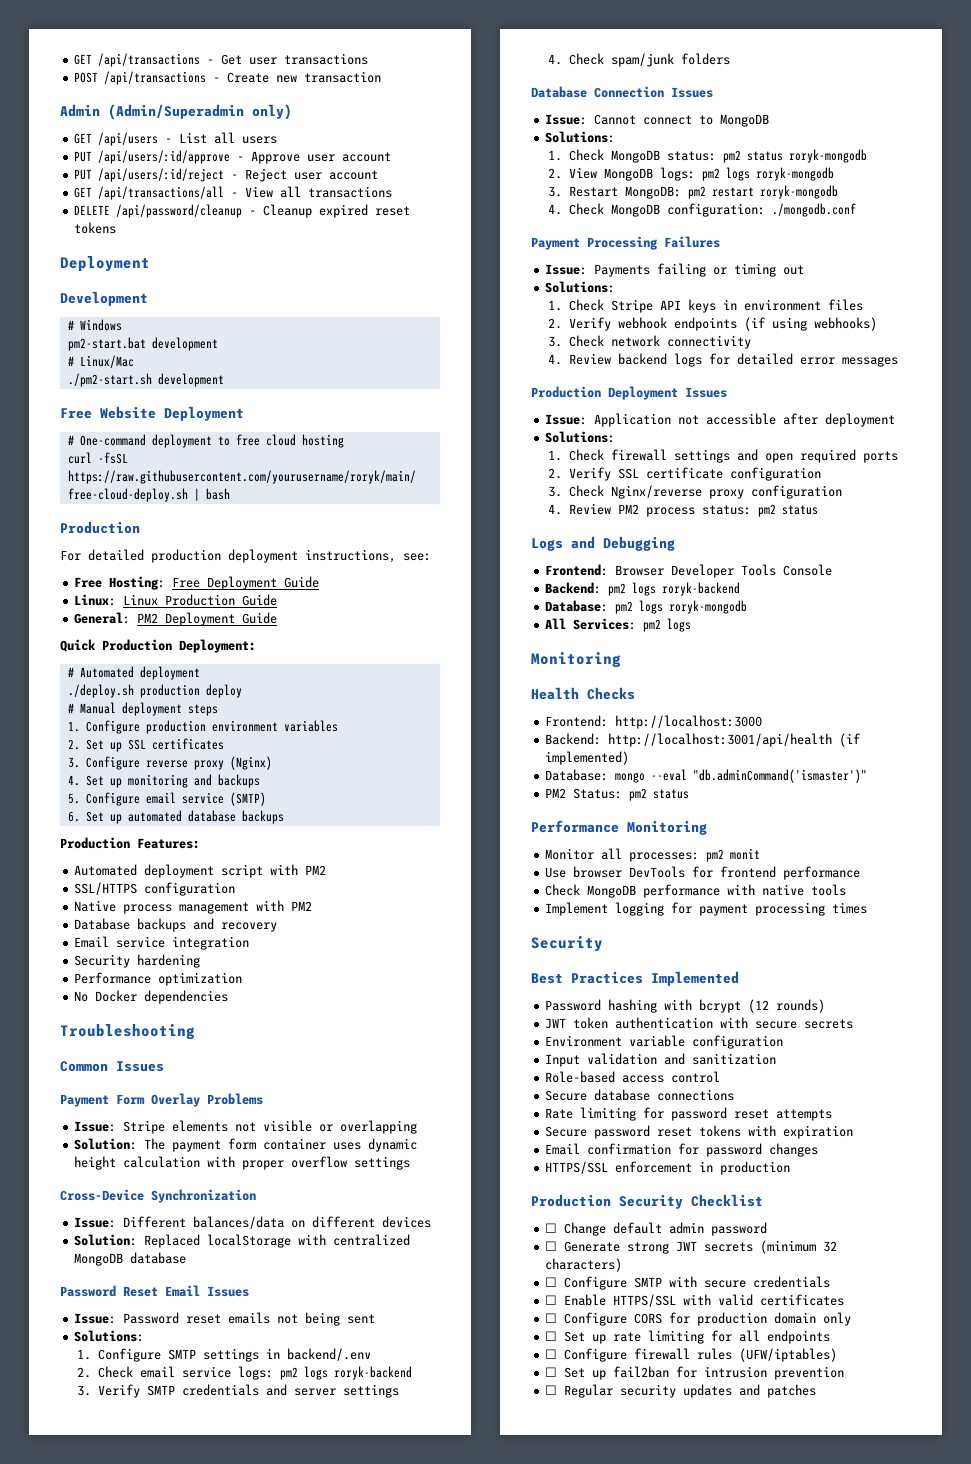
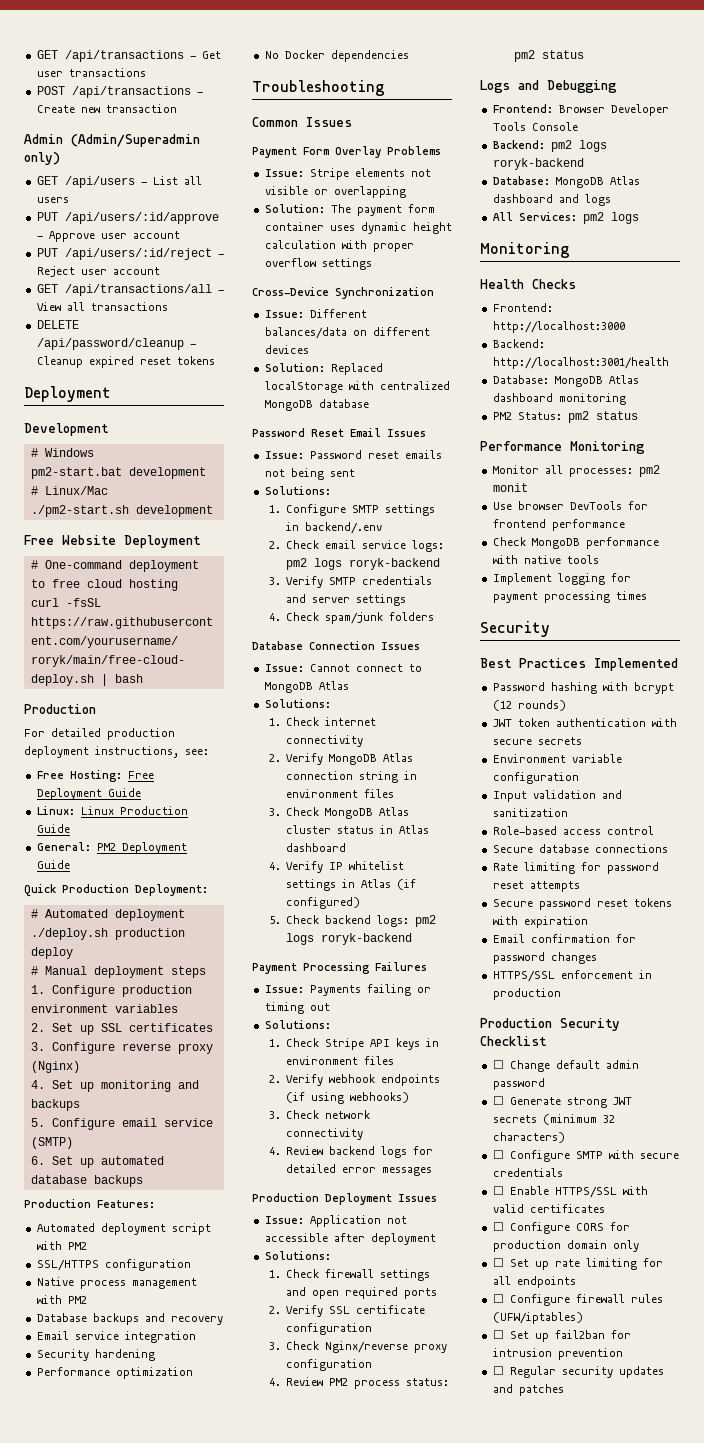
- Issue: Cannot connect to MongoDB
+ Issue: Cannot connect to MongoDB Atlas
  Solutions:
- 1. Check MongoDB status: pm2 status roryk-mongodb
- 2. View MongoDB logs: pm2 logs roryk-mongodb
- 3. Restart MongoDB: pm2 restart roryk-mongodb
- 4. Check MongoDB configuration: ./mongodb.conf
+ 1. Check internet connectivity
+ 2. Verify MongoDB Atlas connection string in environment files
+ 3. Check MongoDB Atlas cluster status in Atlas dashboard
+ 4. Verify IP whitelist settings in Atlas (if configured)
+ 5. Check backend logs: pm2 logs roryk-backend
- Database: pm2 logs roryk-mongodb
+ Database: MongoDB Atlas dashboard and logs
- Backend: http://localhost:3001/api/health (if implemented)
- Database: mongo --eval "db.adminCommand('ismaster')"
+ Backend: http://localhost:3001/health
+ Database: MongoDB Atlas dashboard monitoring

